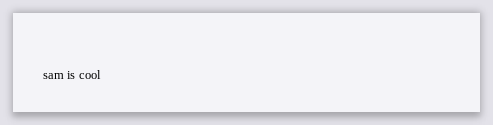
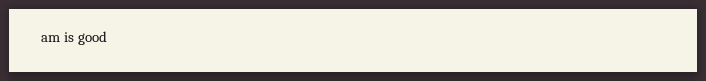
- sam is cool
+ am is good

